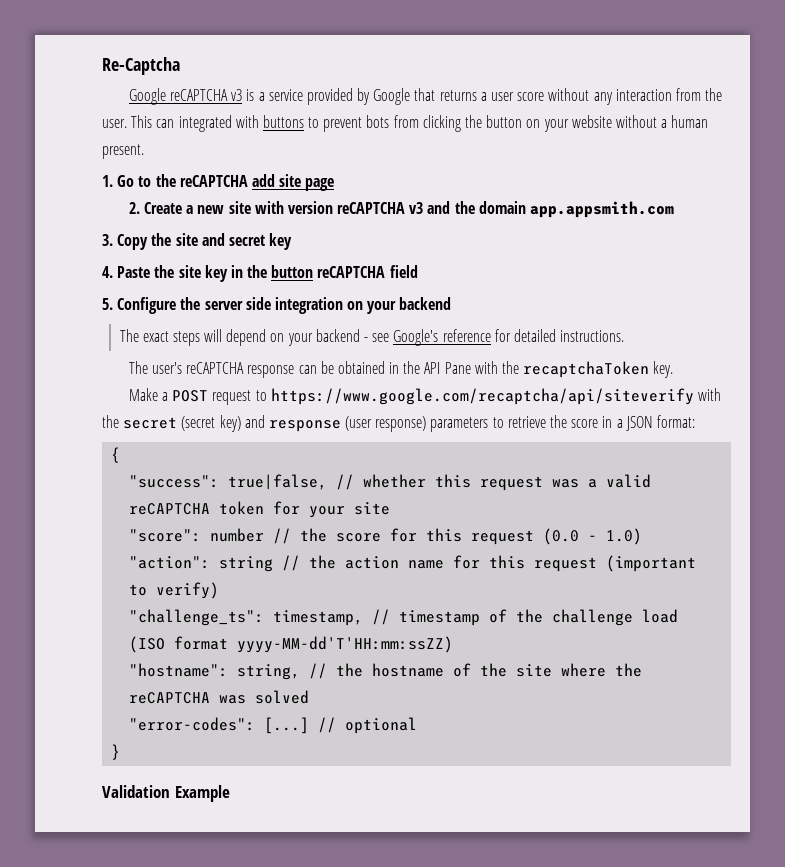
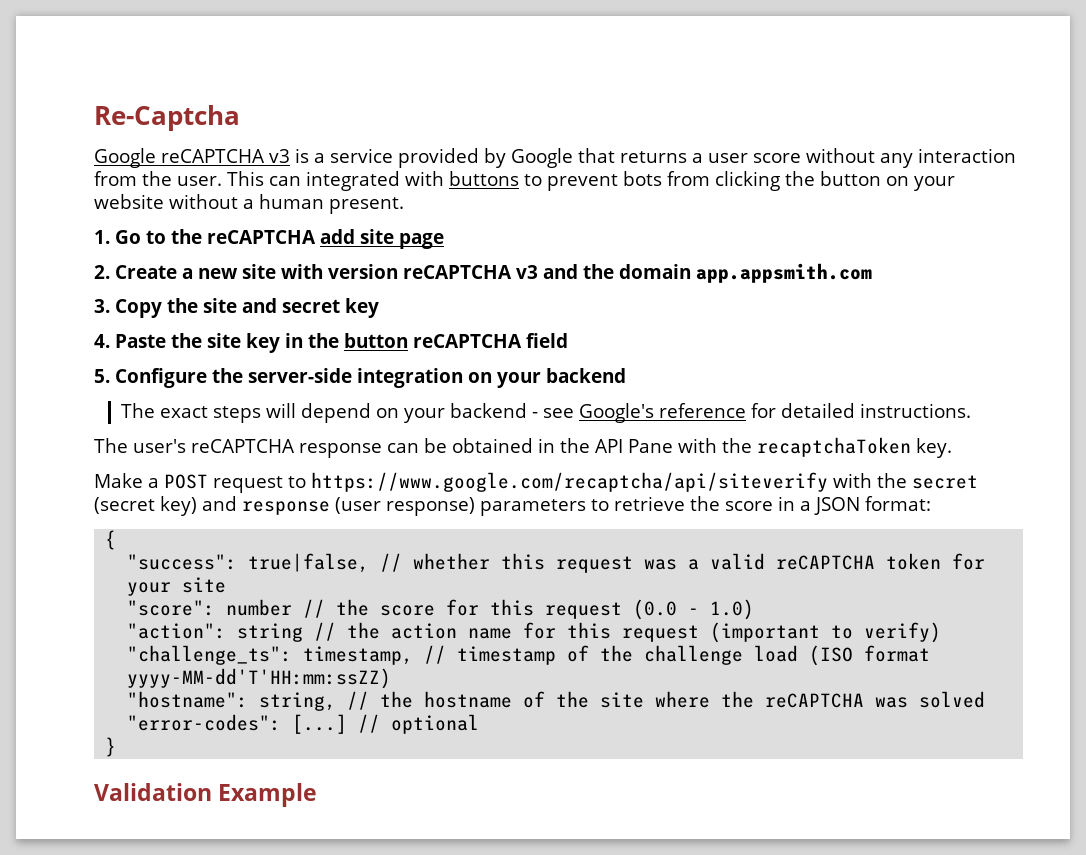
- 5. Configure the server side integration on your backend
+ 5. Configure the server-side integration on your backend

